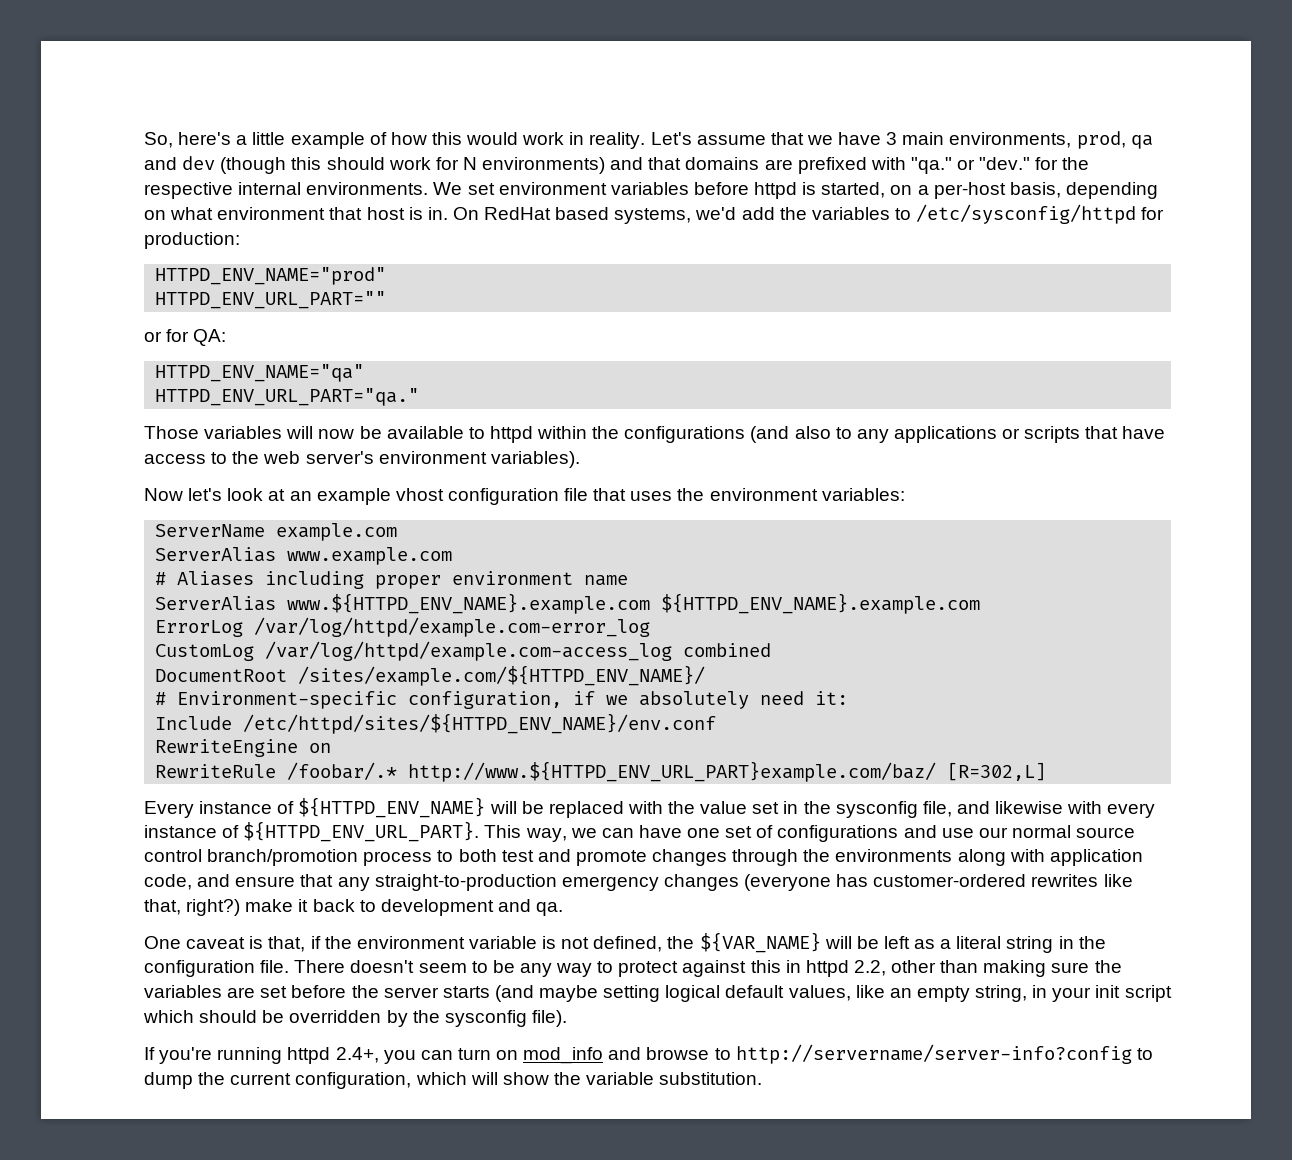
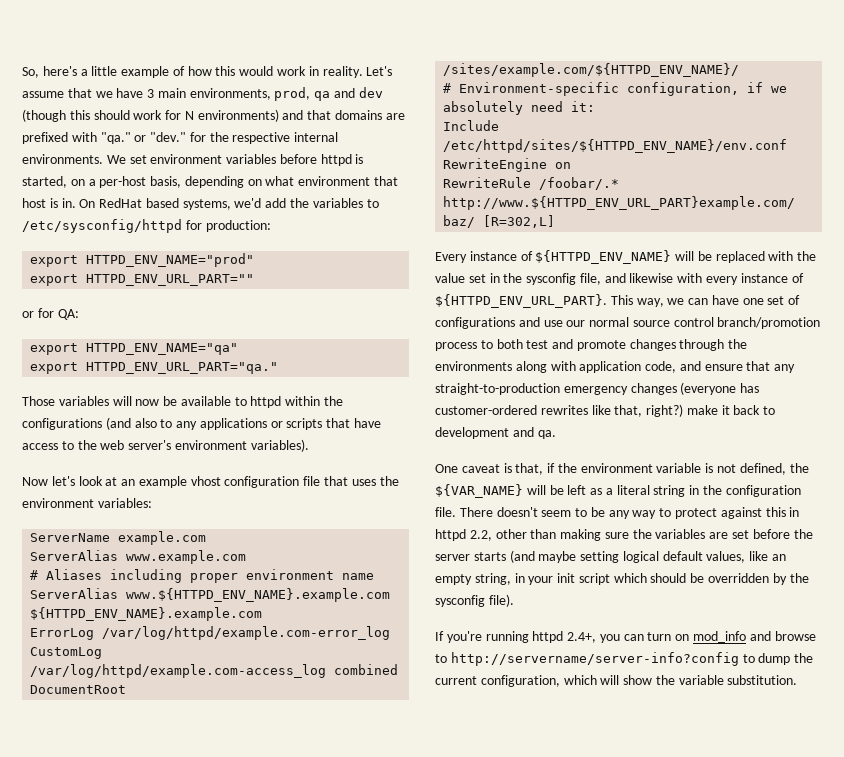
- HTTPD_ENV_NAME="prod"
+ export HTTPD_ENV_NAME="prod"
- HTTPD_ENV_URL_PART=""
+ export HTTPD_ENV_URL_PART=""
- HTTPD_ENV_NAME="qa"
+ export HTTPD_ENV_NAME="qa"
- HTTPD_ENV_URL_PART="qa."
+ export HTTPD_ENV_URL_PART="qa."

